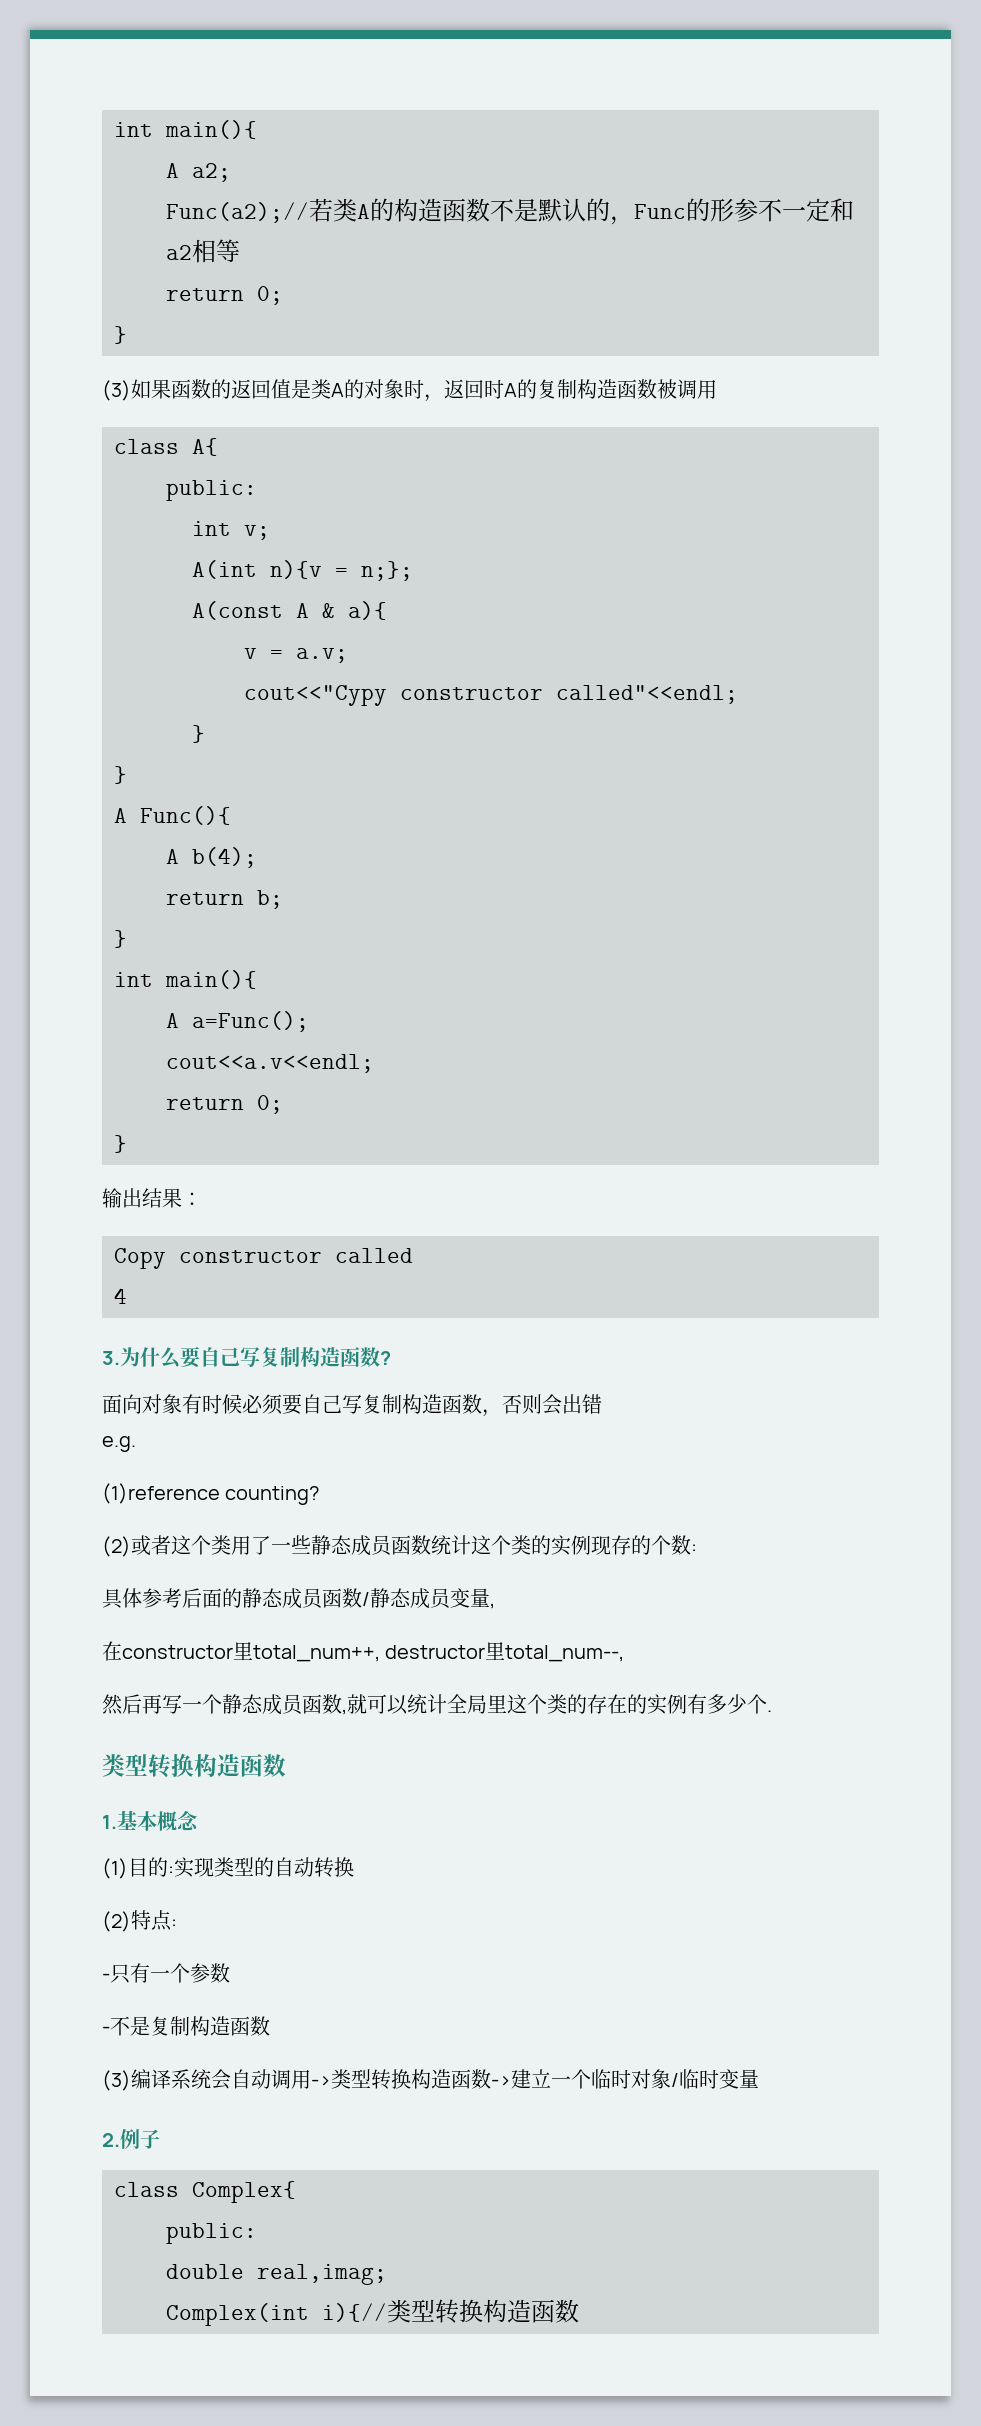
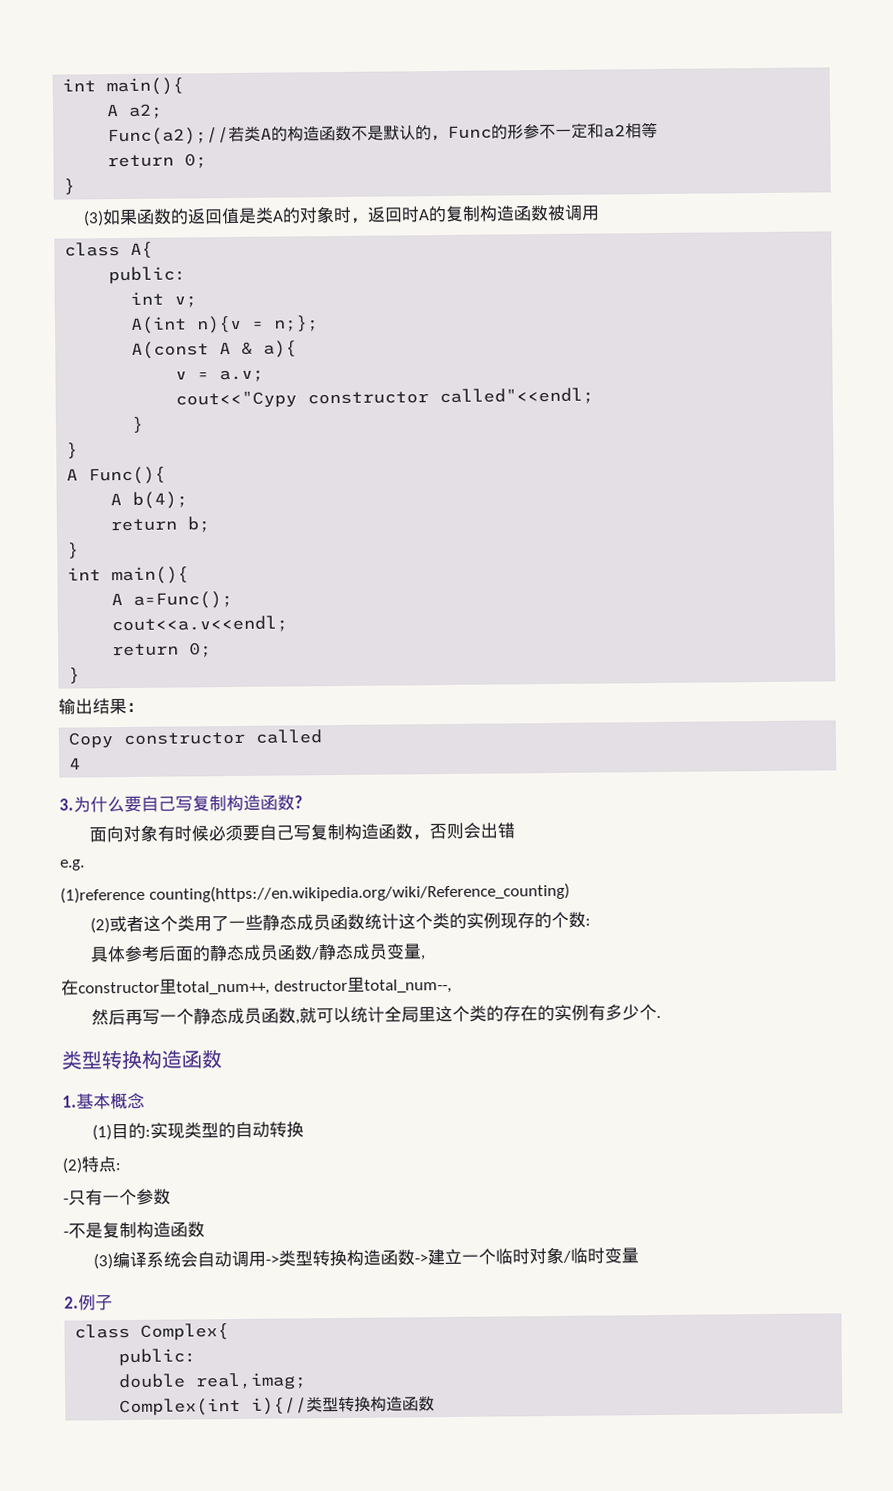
- (1)reference counting?
+ (1)reference counting(https://en.wikipedia.org/wiki/Reference_counting)

